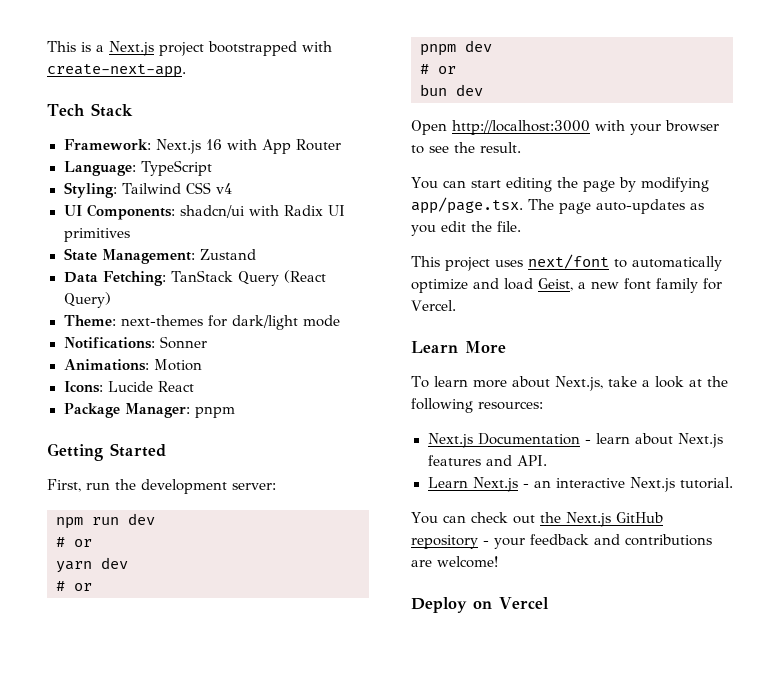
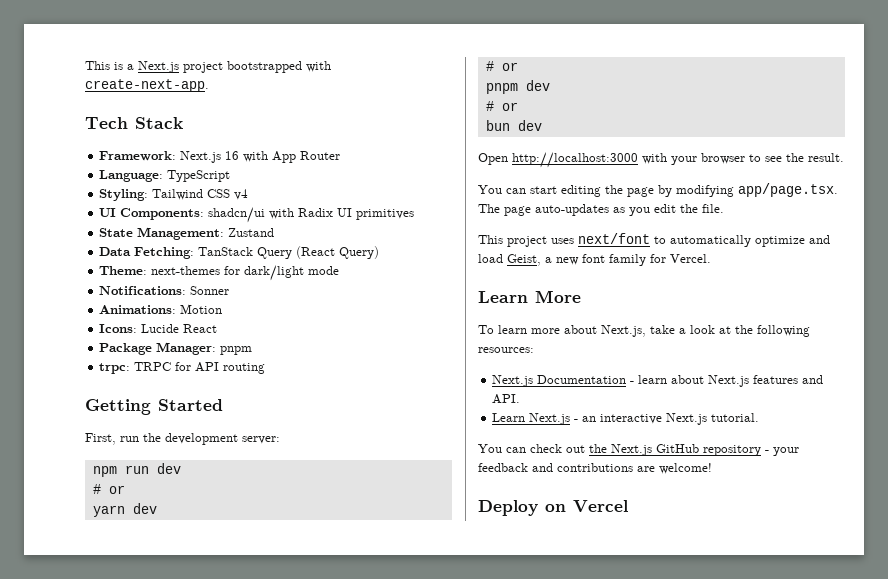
+ trpc: TRPC for API routing

